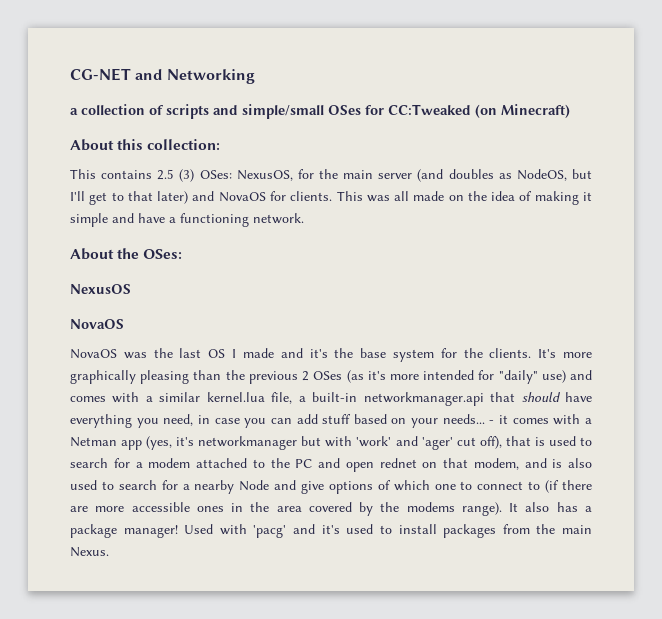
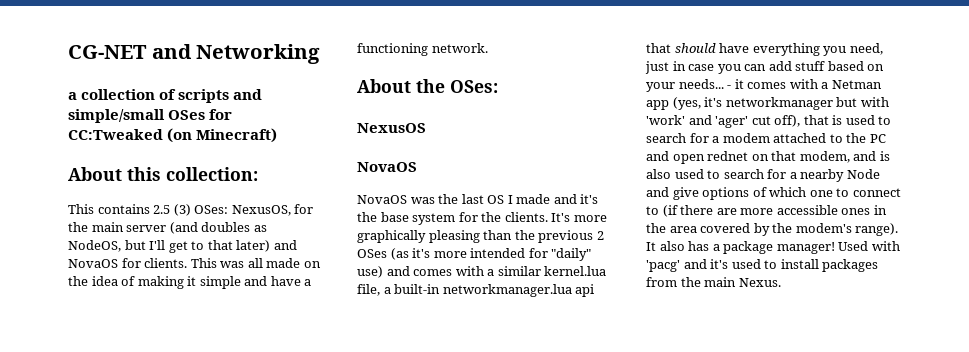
- It's more graphically pleasing than the previous 2 OSes (as it's more intended for "daily" use) and comes with a similar kernel.lua file, a built-in networkmanager.api that should have everything you need, in case you can add stuff based on your needs...
+ It's more graphically pleasing than the previous 2 OSes (as it's more intended for "daily" use) and comes with a similar kernel.lua file, a built-in networkmanager.lua api that should have everything you need, just in case you can add stuff based on your needs...
- - it comes with a Netman app (yes, it's networkmanager but with 'work' and 'ager' cut off), that is used to search for a modem attached to the PC and open rednet on that modem, and is also used to search for a nearby Node and give options of which one to connect to (if there are more accessible ones in the area covered by the modems range).
+ - it comes with a Netman app (yes, it's networkmanager but with 'work' and 'ager' cut off), that is used to search for a modem attached to the PC and open rednet on that modem, and is also used to search for a nearby Node and give options of which one to connect to (if there are more accessible ones in the area covered by the modem's range).

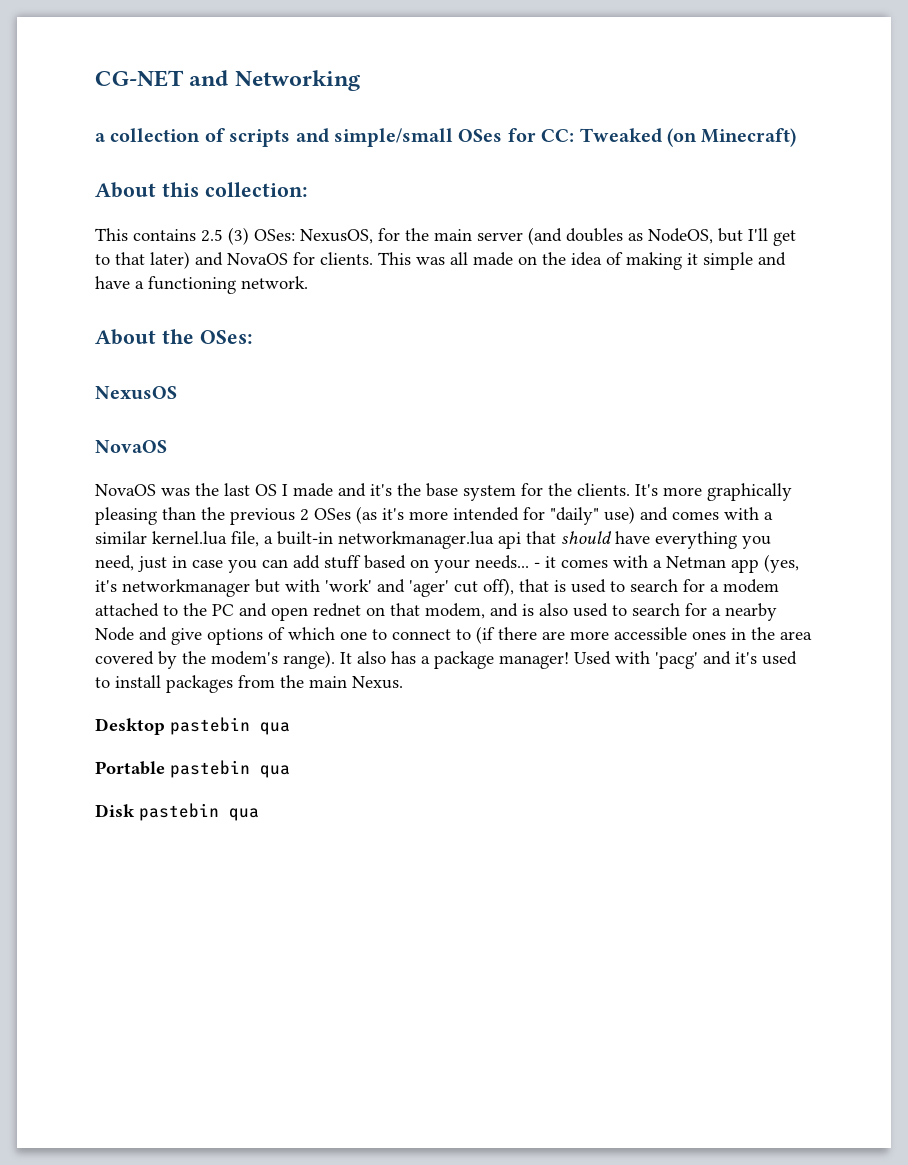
- a collection of scripts and simple/small OSes for CC:Tweaked (on Minecraft)
+ a collection of scripts and simple/small OSes for CC: Tweaked (on Minecraft)
+ Desktop pastebin qua
+ Portable pastebin qua
+ Disk pastebin qua

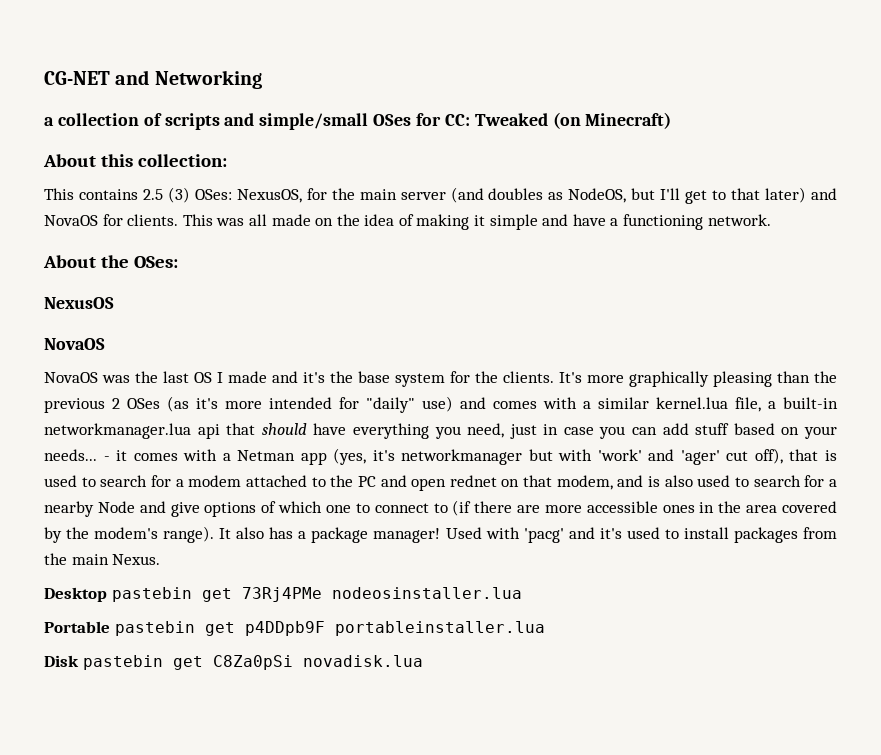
- Desktop pastebin qua
+ Desktop pastebin get 73Rj4PMe nodeosinstaller.lua
- Portable pastebin qua
+ Portable pastebin get p4DDpb9F portableinstaller.lua
- Disk pastebin qua
+ Disk pastebin get C8Za0pSi novadisk.lua

